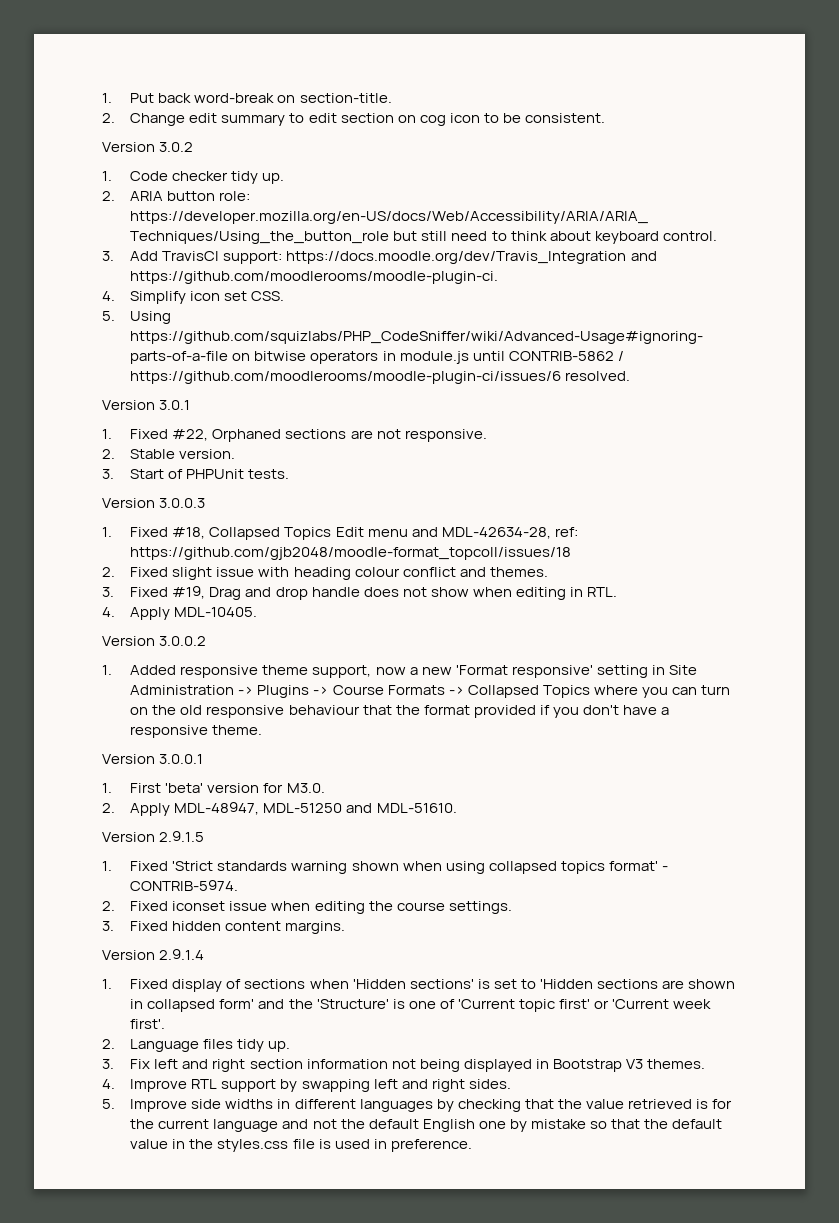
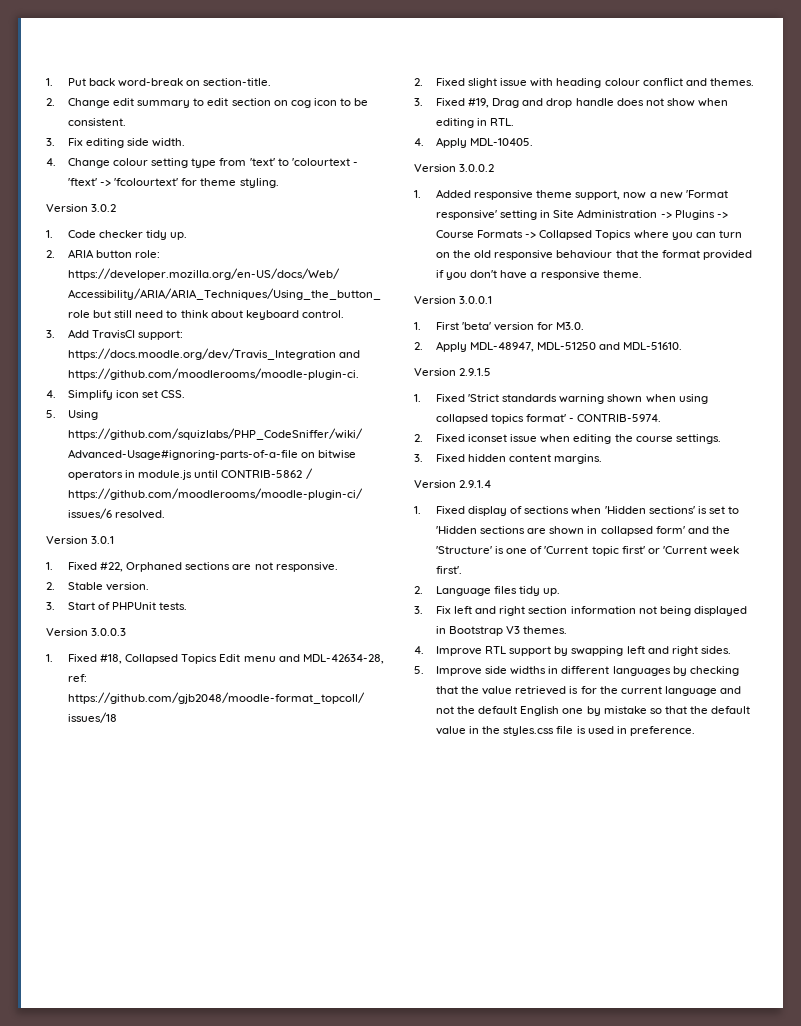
+ 3. Fix editing side width.
+ 4. Change colour setting type from 'text' to 'colourtext - 'ftext' -> 'fcolourtext' for theme styling.

